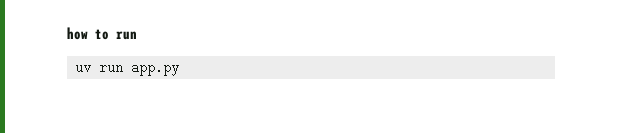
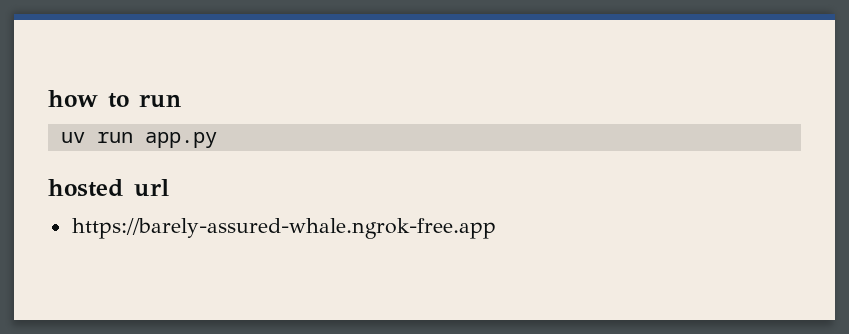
+ hosted url
+ https://barely-assured-whale.ngrok-free.app

